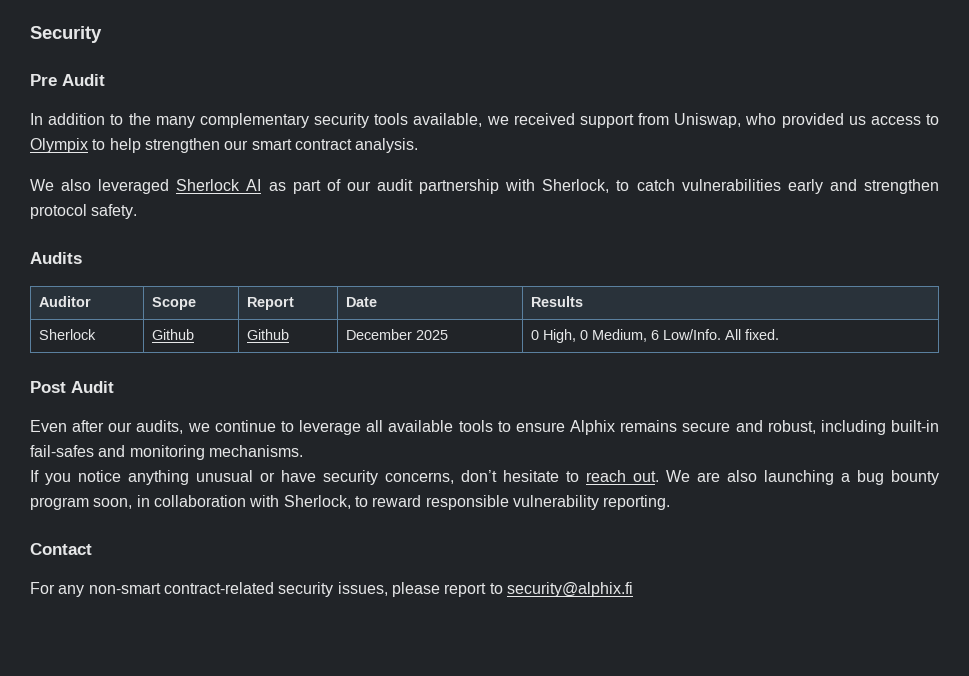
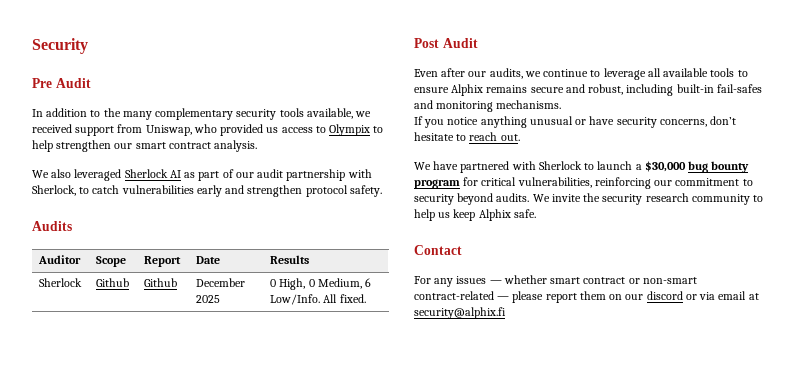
- If you notice anything unusual or have security concerns, don’t hesitate to reach out. We are also launching a bug bounty program soon, in collaboration with Sherlock, to reward responsible vulnerability reporting.
+ If you notice anything unusual or have security concerns, don’t hesitate to reach out.
+ We have partnered with Sherlock to launch a $30,000 bug bounty program for critical vulnerabilities, reinforcing our commitment to security beyond audits. We invite the security research community to help us keep Alphix safe.
  Contact
- For any non-smart contract-related security issues, please report to security@alphix.fi
+ For any issues — whether smart contract or non-smart contract-related — please report them on our discord or via email at security@alphix.fi

